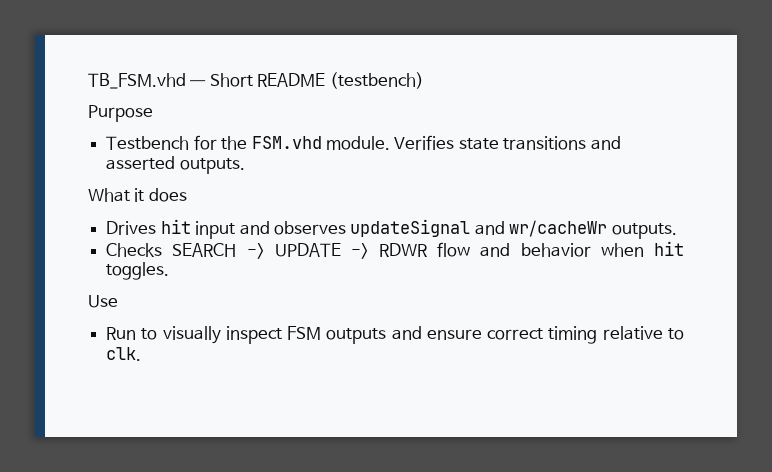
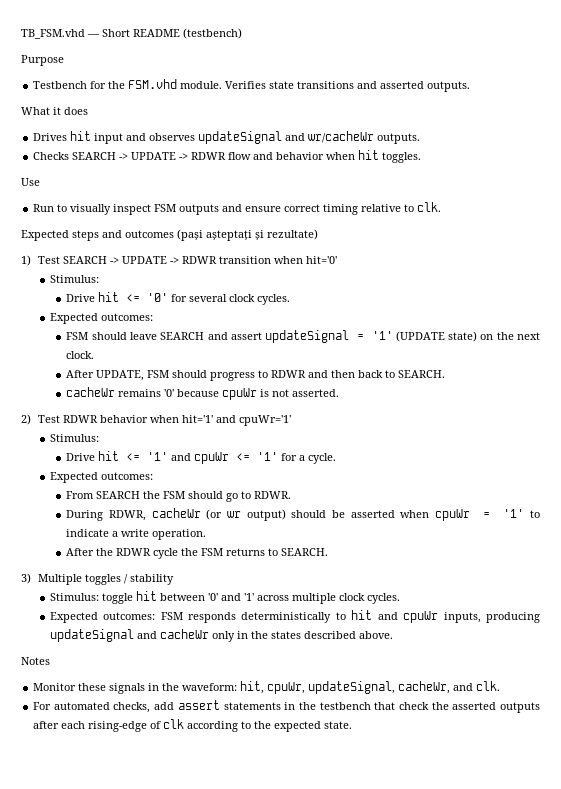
+ Expected steps and outcomes (pași așteptați și rezultate)
+ 1) Test SEARCH -> UPDATE -> RDWR transition when hit='0'
+ Stimulus:
+ Drive hit <= '0' for several clock cycles.
+ Expected outcomes:
+ FSM should leave SEARCH and assert updateSignal = '1' (UPDATE state) on the next clock.
+ After UPDATE, FSM should progress to RDWR and then back to SEARCH.
+ cacheWr remains '0' because cpuWr is not asserted.
+ 2) Test RDWR behavior when hit='1' and cpuWr='1'
+ Stimulus:
+ Drive hit <= '1' and cpuWr <= '1' for a cycle.
+ Expected outcomes:
+ From SEARCH the FSM should go to RDWR.
+ During RDWR, cacheWr (or wr output) should be asserted when cpuWr = '1' to indicate a write operation.
+ After the RDWR cycle the FSM returns to SEARCH.
+ 3) Multiple toggles / stability
+ Stimulus: toggle hit between '0' and '1' across multiple clock cycles.
+ Expected outcomes: FSM responds deterministically to hit and cpuWr inputs, producing updateSignal and cacheWr only in the states described above.
+ Notes
+ Monitor these signals in the waveform: hit, cpuWr, updateSignal, cacheWr, and clk.
+ For automated checks, add assert statements in the testbench that check the asserted outputs after each rising-edge of clk according to the expected state.

